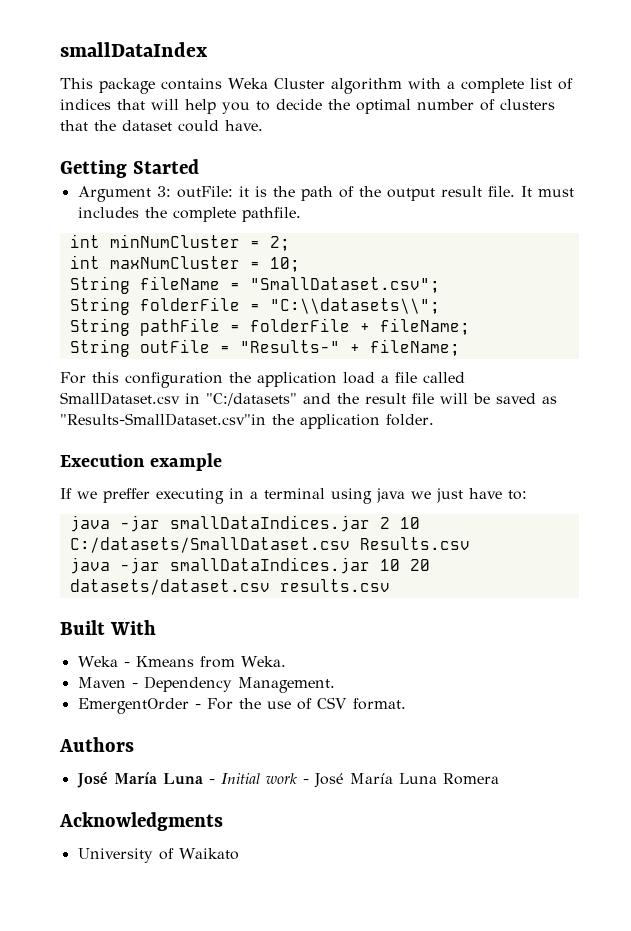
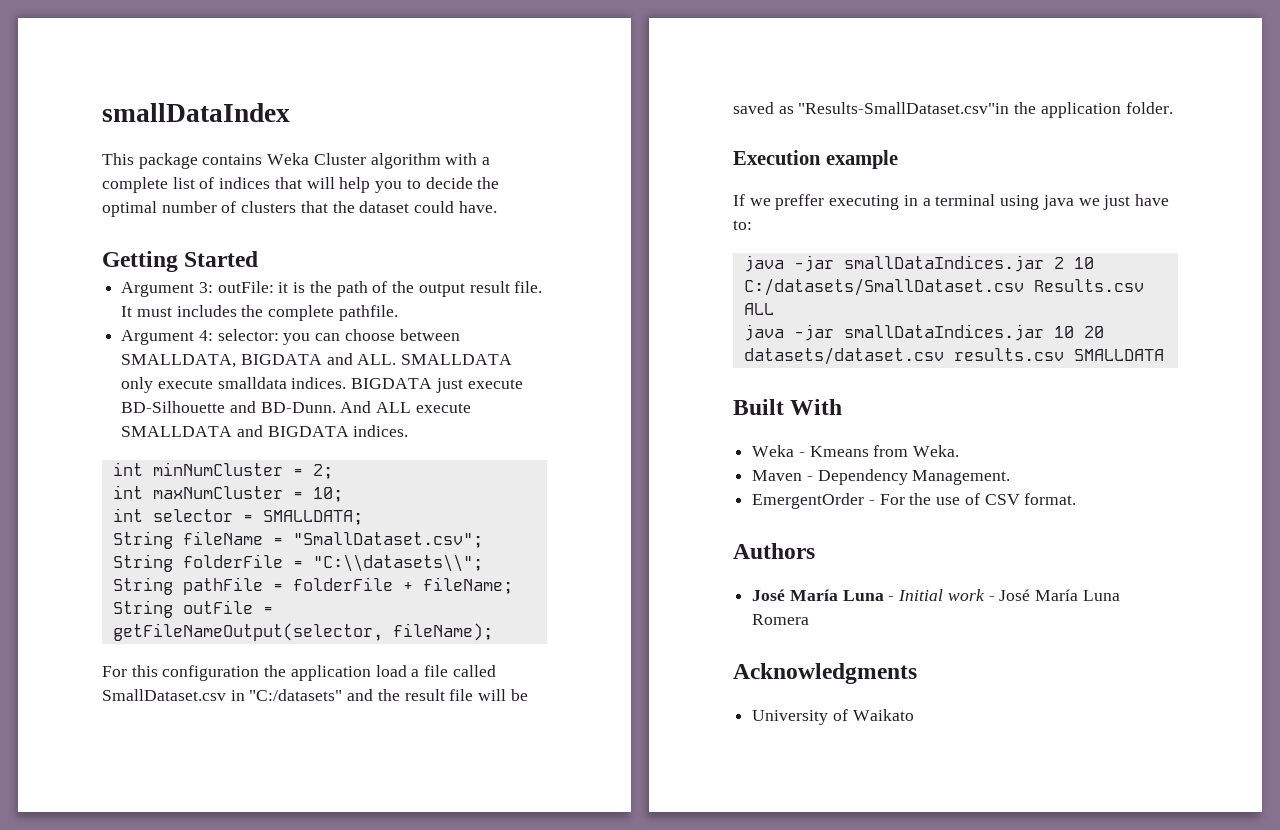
+ Argument 4: selector: you can choose between SMALLDATA, BIGDATA and ALL. SMALLDATA only execute smalldata indices. BIGDATA just execute BD-Silhouette and BD-Dunn. And ALL execute SMALLDATA and BIGDATA indices.
+ int selector = SMALLDATA;
- String outFile = "Results-" + fileName;
+ String outFile = getFileNameOutput(selector, fileName);
- java -jar smallDataIndices.jar 2 10 C:/datasets/SmallDataset.csv Results.csv
+ java -jar smallDataIndices.jar 2 10 C:/datasets/SmallDataset.csv Results.csv ALL
- java -jar smallDataIndices.jar 10 20 datasets/dataset.csv results.csv
+ java -jar smallDataIndices.jar 10 20 datasets/dataset.csv results.csv SMALLDATA

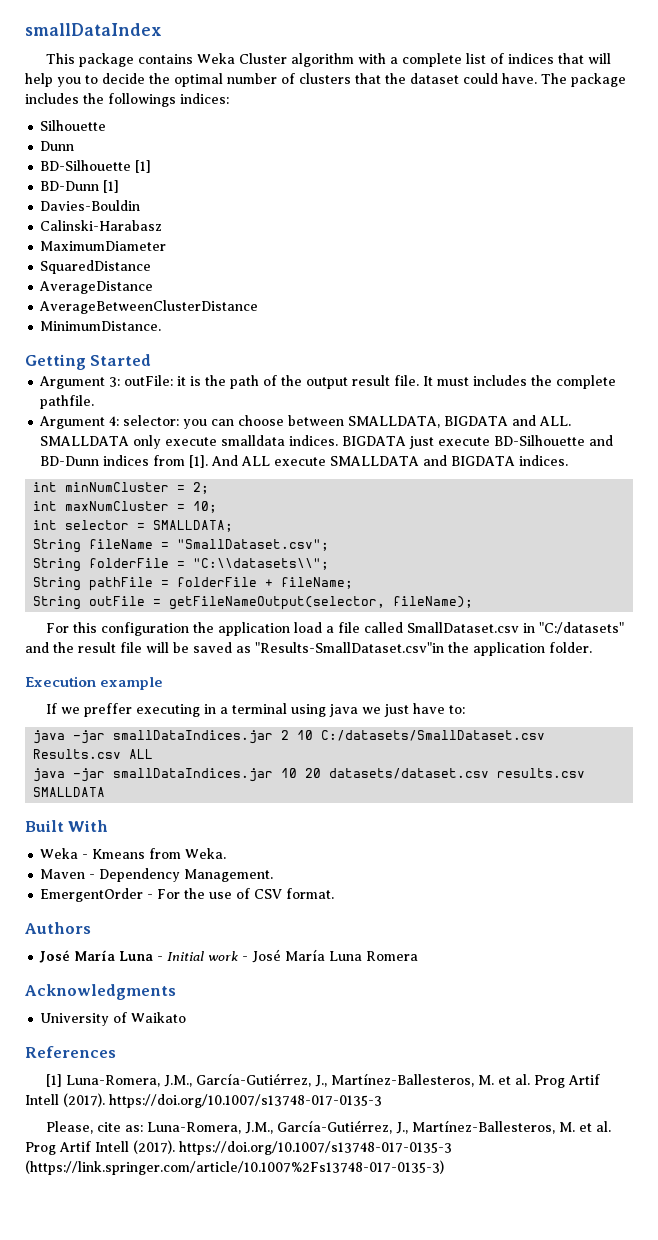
+ The package includes the followings indices:
+ Silhouette
+ Dunn
+ BD-Silhouette [1]
+ BD-Dunn [1]
+ Davies-Bouldin
+ Calinski-Harabasz
+ MaximumDiameter
+ SquaredDistance
+ AverageDistance
+ AverageBetweenClusterDistance
+ MinimumDistance.
- BIGDATA just execute BD-Silhouette and BD-Dunn.
+ BIGDATA just execute BD-Silhouette and BD-Dunn indices from [1].
+ References
+ [1] Luna-Romera, J.M., García-Gutiérrez, J., Martínez-Ballesteros, M. et al. Prog Artif Intell (2017). https://doi.org/10.1007/s13748-017-0135-3
+ Please, cite as: Luna-Romera, J.M., García-Gutiérrez, J., Martínez-Ballesteros, M. et al. Prog Artif Intell (2017). https://doi.org/10.1007/s13748-017-0135-3 (https://link.springer.com/article/10.1007%2Fs13748-017-0135-3)

